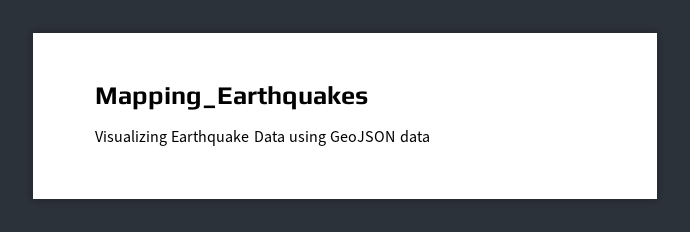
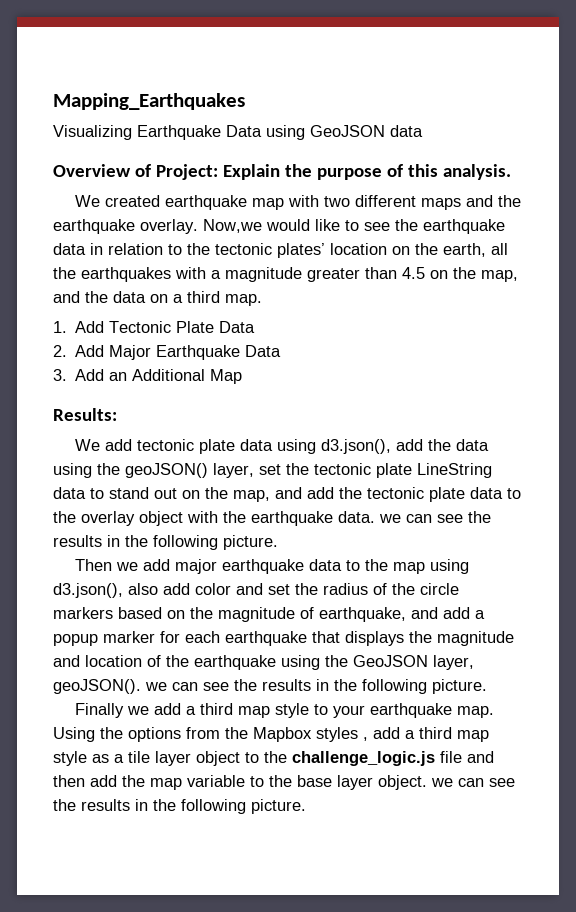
+ Overview of Project: Explain the purpose of this analysis.
+ We created earthquake map with two different maps and the earthquake overlay. Now,we would like to see the earthquake data in relation to the tectonic plates’ location on the earth, all the earthquakes with a magnitude greater than 4.5 on the map, and the data on a third map.
+ 1. Add Tectonic Plate Data
+ 2. Add Major Earthquake Data
+ 3. Add an Additional Map
+ Results:
+ We add tectonic plate data using d3.json(), add the data using the geoJSON() layer, set the tectonic plate LineString data to stand out on the map, and add the tectonic plate data to the overlay object with the earthquake data. we can see the results in the following picture.
+ Then we add major earthquake data to the map using d3.json(), also add color and set the radius of the circle markers based on the magnitude of earthquake, and add a popup marker for each earthquake that displays the magnitude and location of the earthquake using the GeoJSON layer, geoJSON(). we can see the results in the following picture.
+ Finally we add a third map style to your earthquake map. Using the options from the Mapbox styles , add a third map style as a tile layer object to the challenge_logic.js file and then add the map variable to the base layer object. we can see the results in the following picture.

